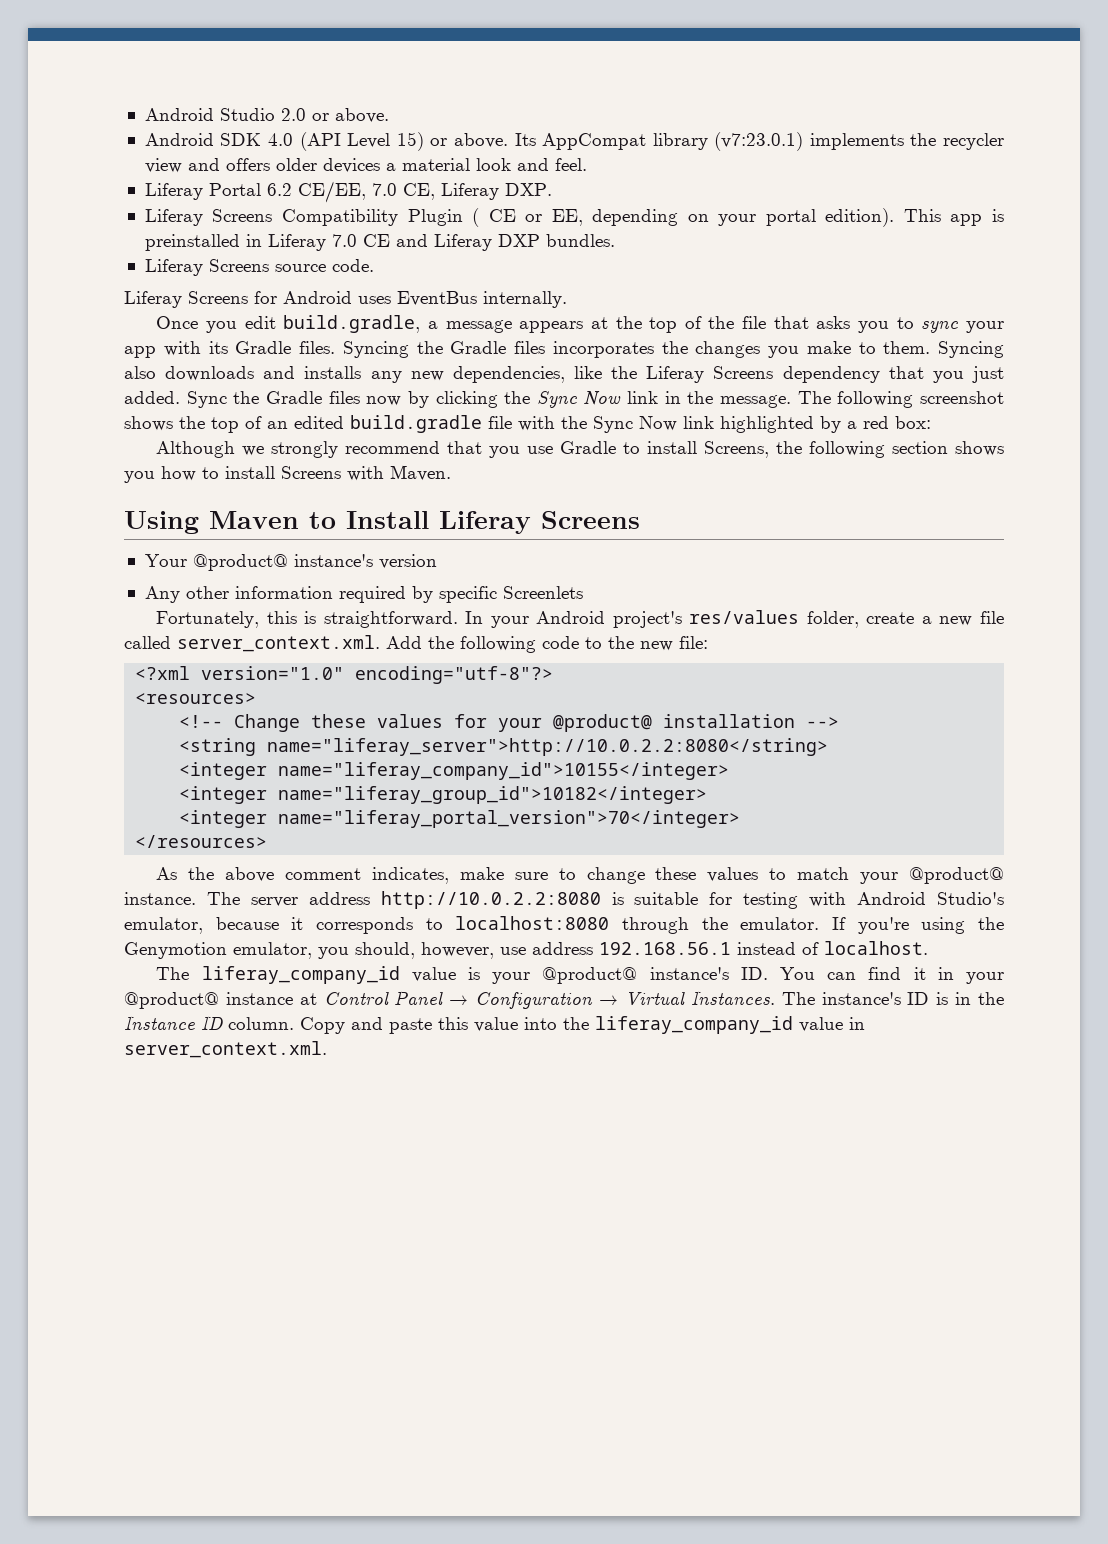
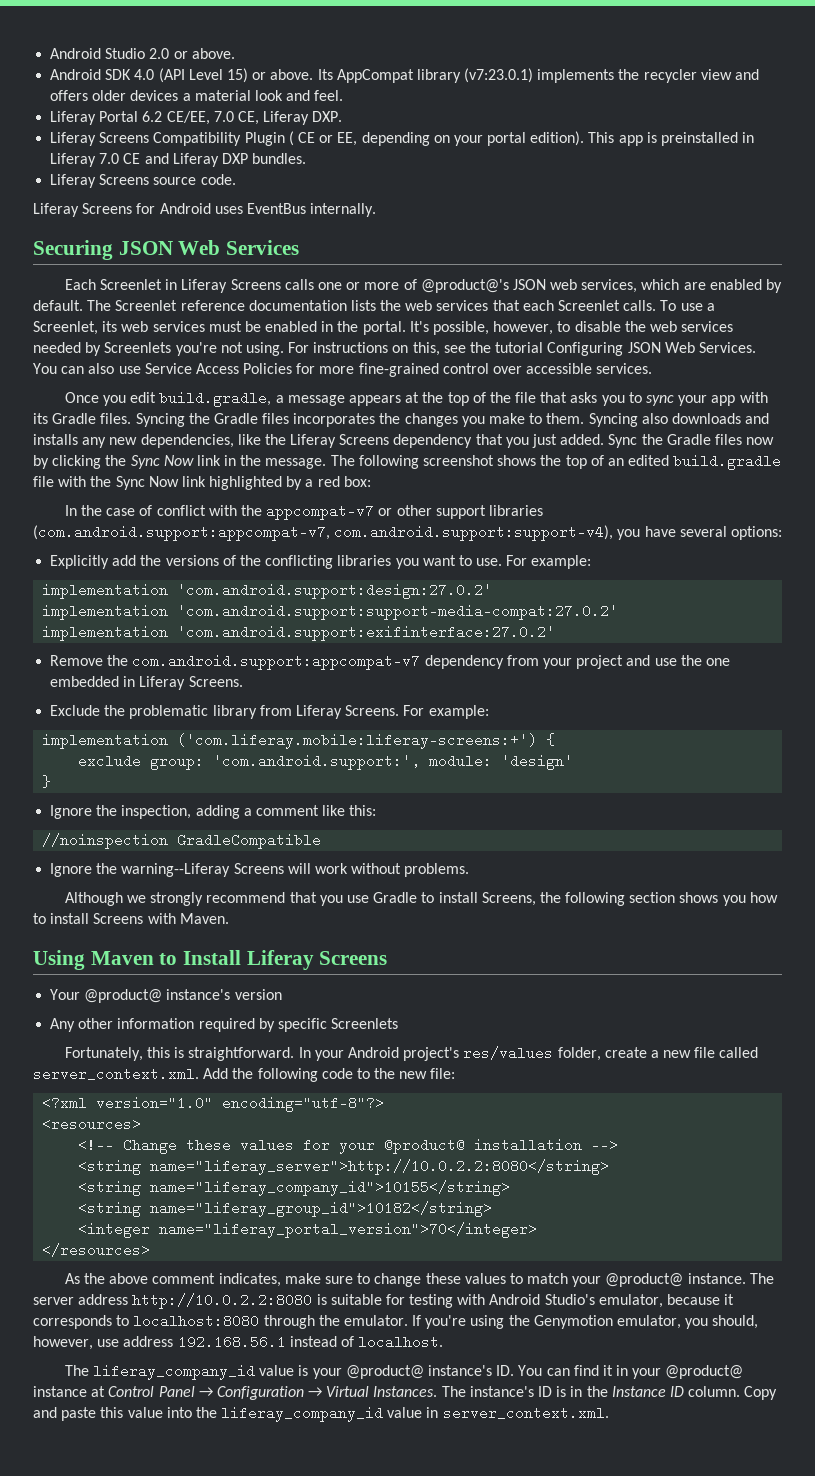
+ Securing JSON Web Services
+ Each Screenlet in Liferay Screens calls one or more of @product@'s JSON web services, which are enabled by default. The Screenlet reference documentation lists the web services that each Screenlet calls. To use a Screenlet, its web services must be enabled in the portal. It's possible, however, to disable the web services needed by Screenlets you're not using. For instructions on this, see the tutorial Configuring JSON Web Services. You can also use Service Access Policies for more fine-grained control over accessible services.
+ In the case of conflict with the appcompat-v7 or other support libraries (com.android.support:appcompat-v7, com.android.support:support-v4), you have several options:
+ Explicitly add the versions of the conflicting libraries you want to use. For example:
+ implementation 'com.android.support:design:27.0.2'
+ implementation 'com.android.support:support-media-compat:27.0.2'
+ implementation 'com.android.support:exifinterface:27.0.2'
+ Remove the com.android.support:appcompat-v7 dependency from your project and use the one embedded in Liferay Screens.
+ Exclude the problematic library from Liferay Screens. For example:
+ implementation ('com.liferay.mobile:liferay-screens:+') {
+ exclude group: 'com.android.support:', module: 'design'
+ }
+ Ignore the inspection, adding a comment like this:
+ //noinspection GradleCompatible
+ Ignore the warning--Liferay Screens will work without problems.
- <integer name="liferay_company_id">10155</integer>
- <integer name="liferay_group_id">10182</integer>
+ <string name="liferay_company_id">10155</string>
+ <string name="liferay_group_id">10182</string>

